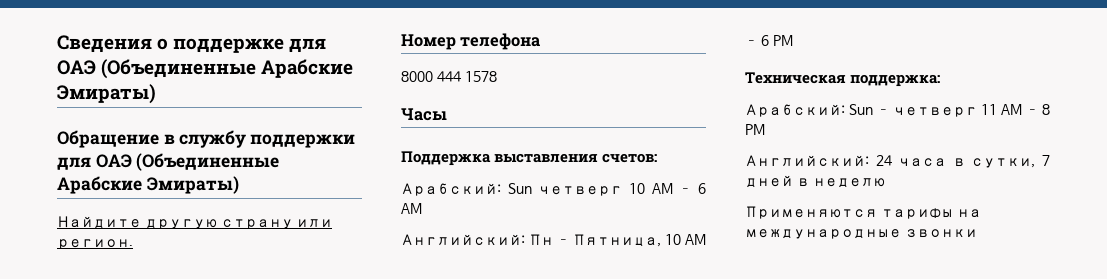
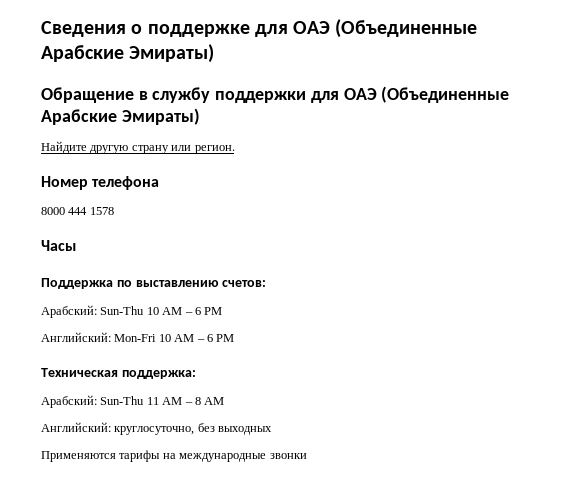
- Поддержка выставления счетов:
+ Поддержка по выставлению счетов:
- Арабский: Sun четверг 10 AM – 6 AM
- Английский: Пн – Пятница, 10 AM – 6 PM
+ Арабский: Sun-Thu 10 AM – 6 PM
+ Английский: Mon-Fri 10 AM – 6 PM
- Арабский: Sun – четверг 11 AM – 8 PM
- Английский: 24 часа в сутки, 7 дней в неделю
+ Арабский: Sun-Thu 11 AM – 8 AM
+ Английский: круглосуточно, без выходных

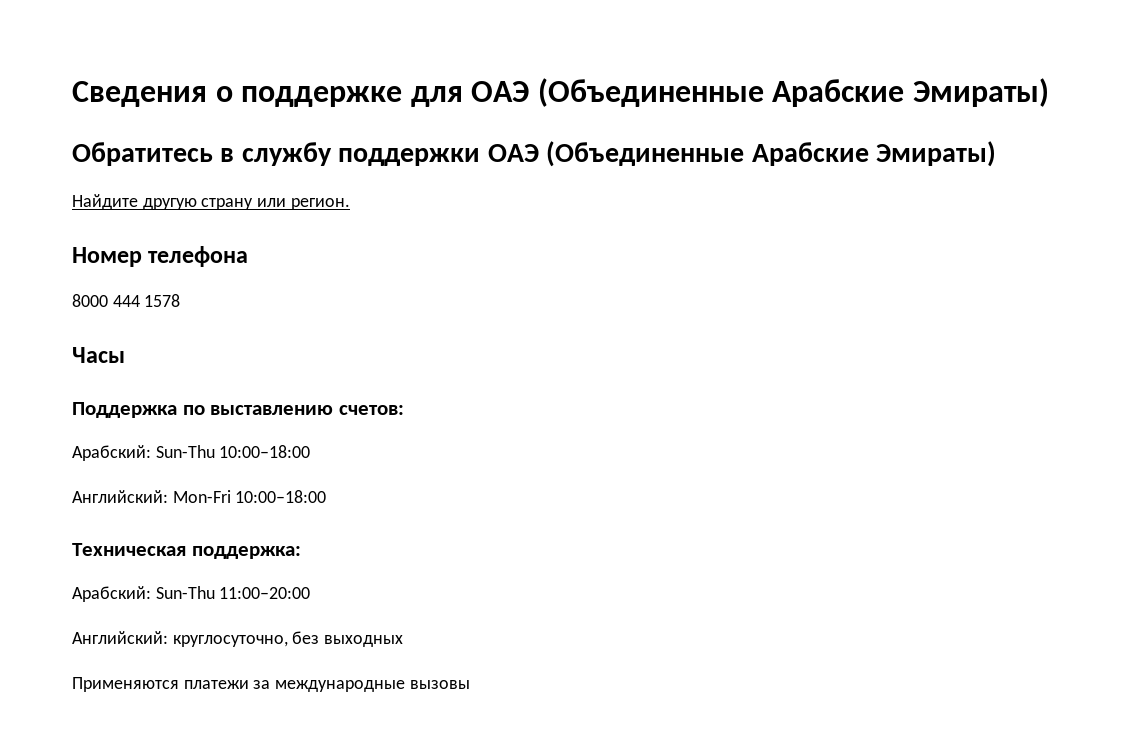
- Обращение в службу поддержки для ОАЭ (Объединенные Арабские Эмираты)
+ Обратитесь в службу поддержки ОАЭ (Объединенные Арабские Эмираты)
- Арабский: Sun-Thu 10 AM – 6 PM
- Английский: Mon-Fri 10 AM – 6 PM
+ Арабский: Sun-Thu 10:00–18:00
+ Английский: Mon-Fri 10:00–18:00
- Арабский: Sun-Thu 11 AM – 8 AM
+ Арабский: Sun-Thu 11:00–20:00
- Применяются тарифы на международные звонки
+ Применяются платежи за международные вызовы

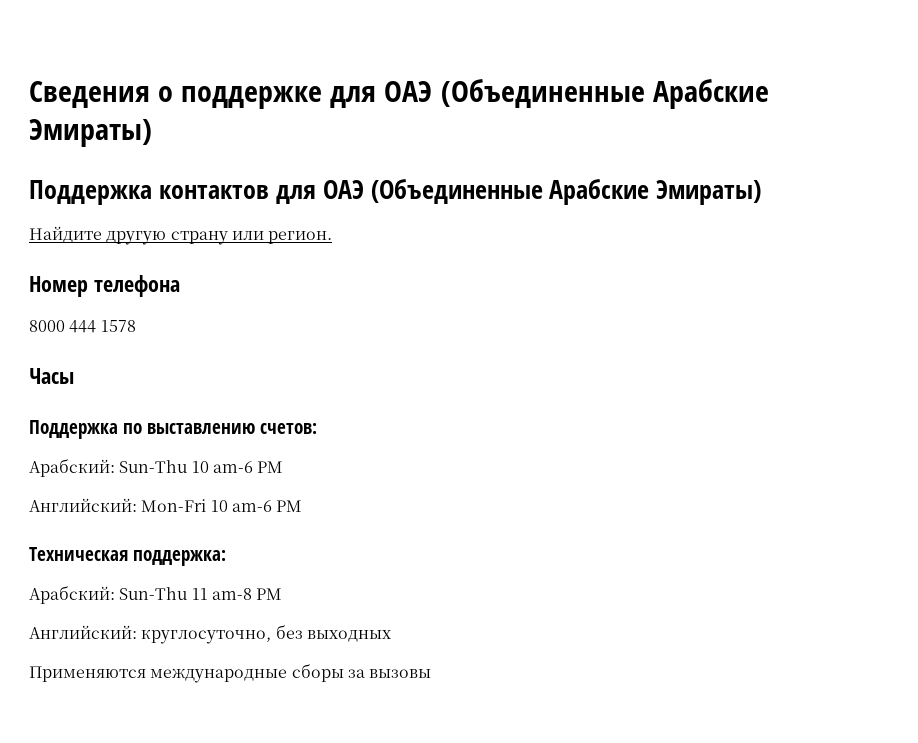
- Обратитесь в службу поддержки ОАЭ (Объединенные Арабские Эмираты)
+ Поддержка контактов для ОАЭ (Объединенные Арабские Эмираты)
- Арабский: Sun-Thu 10:00–18:00
+ Арабский: Sun-Thu 10 am-6 PM
- Английский: Mon-Fri 10:00–18:00
+ Английский: Mon-Fri 10 am-6 PM
- Арабский: Sun-Thu 11:00–20:00
+ Арабский: Sun-Thu 11 am-8 PM
- Применяются платежи за международные вызовы
+ Применяются международные сборы за вызовы

